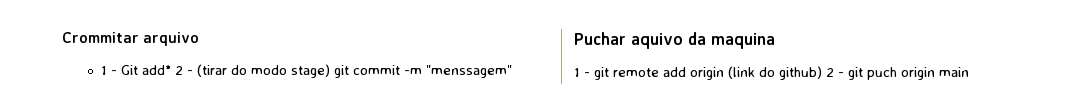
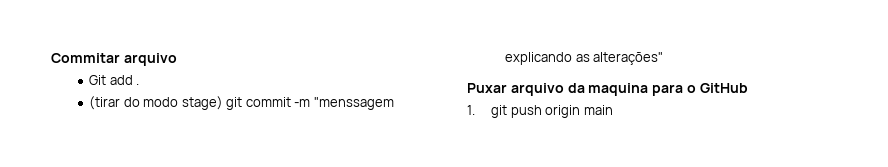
- Crommitar arquivo
+ Commitar arquivo
- 1 - Git add* 2 - (tirar do modo stage) git commit -m "menssagem"
- Puchar aquivo da maquina
- 1 - git remote add origin (link do github) 2 - git puch origin main
+ Git add .
+ (tirar do modo stage) git commit -m "menssagem explicando as alterações"
+ Puxar arquivo da maquina para o GitHub
+ 1. git push origin main

